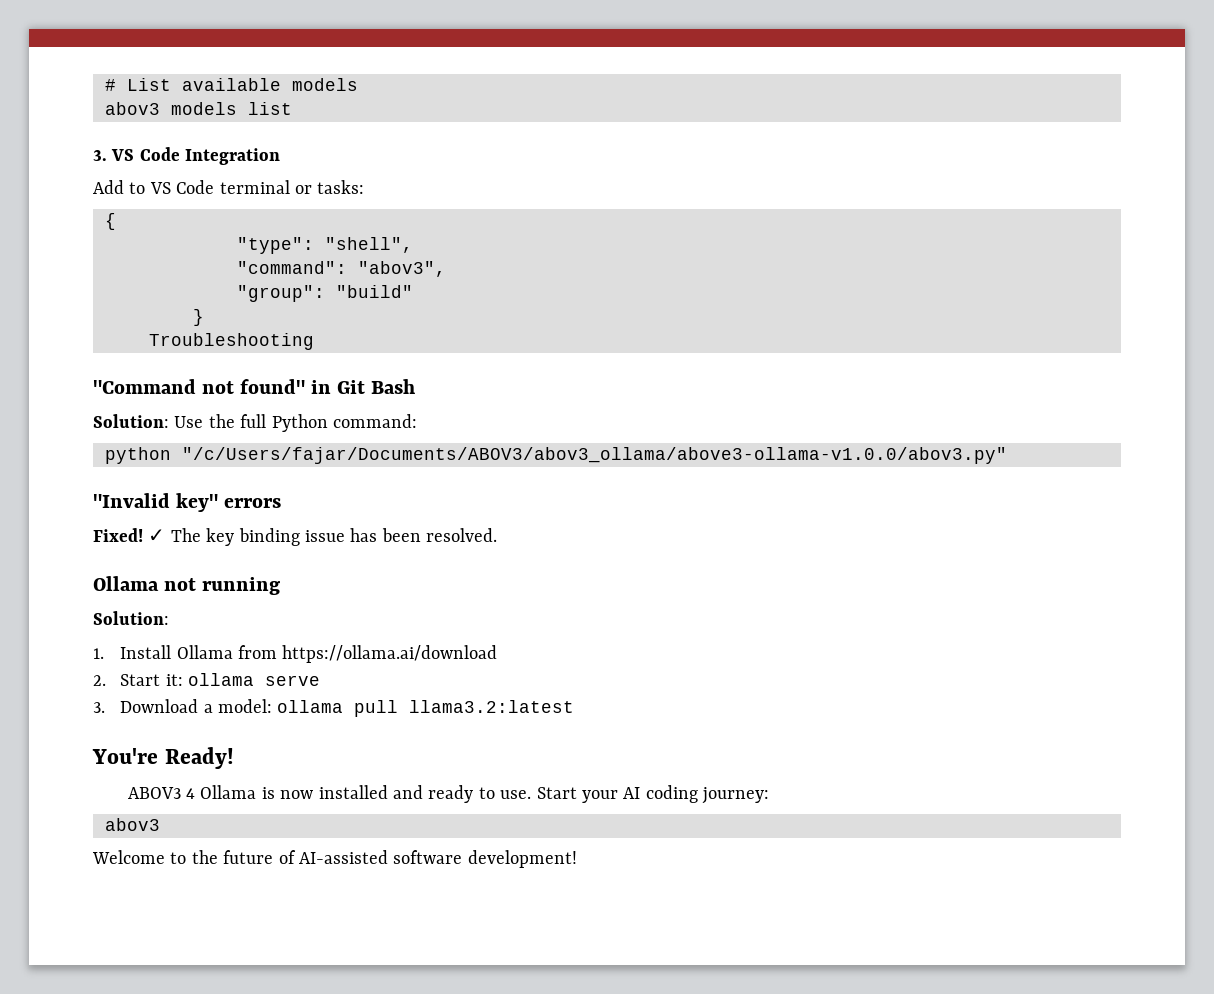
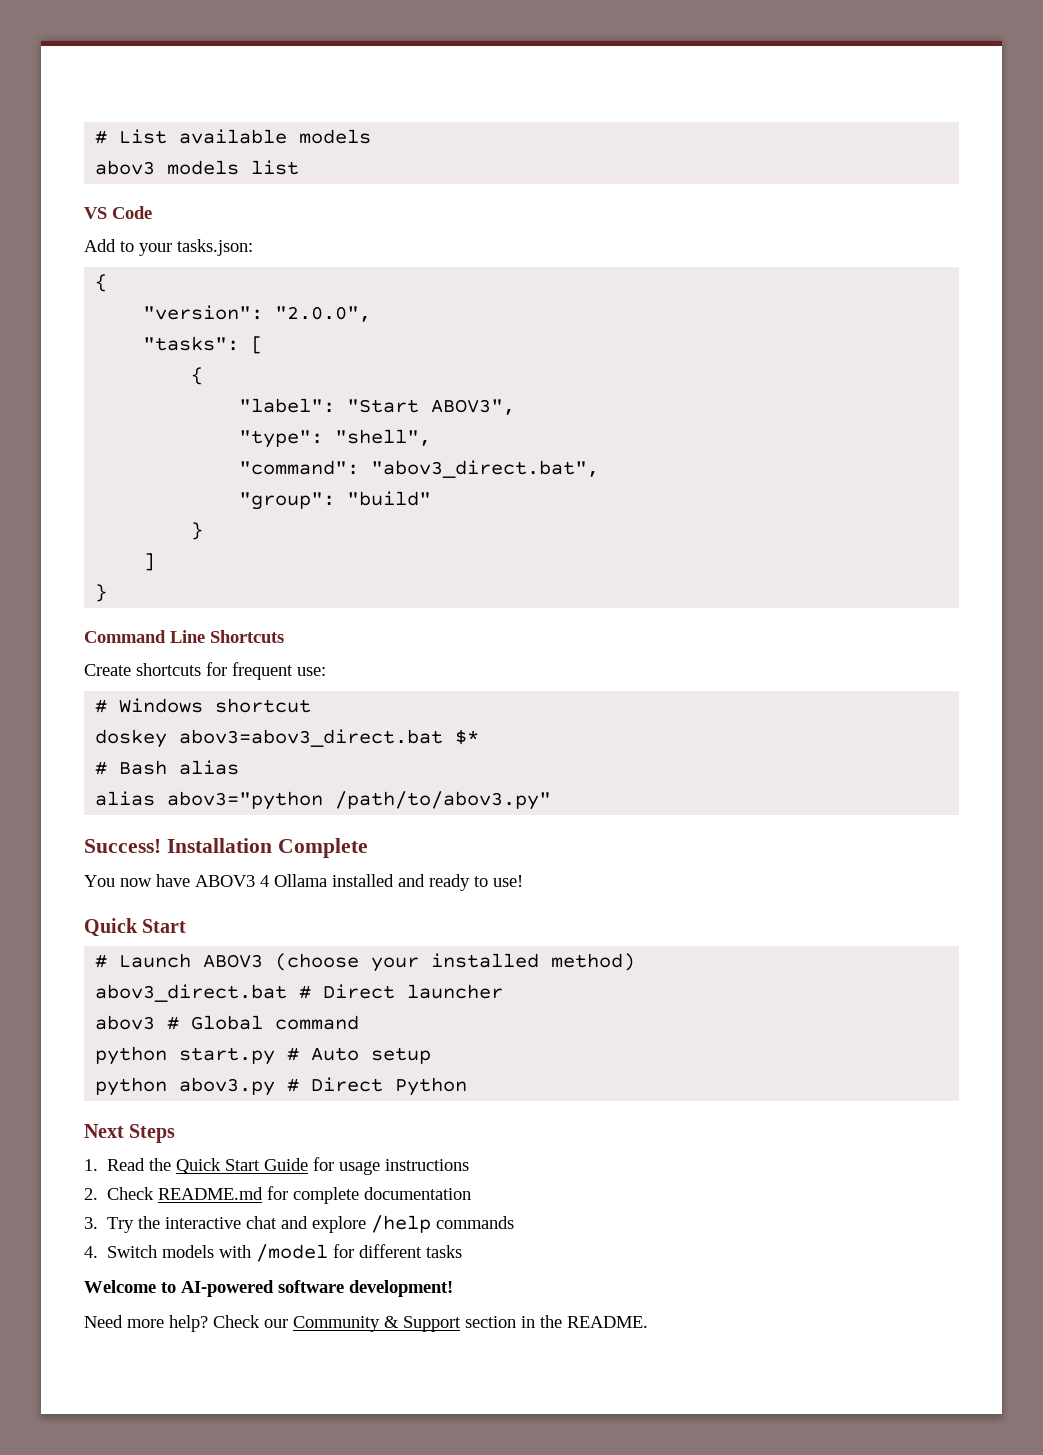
- 3. VS Code Integration
+ VS Code
- Add to VS Code terminal or tasks:
+ Add to your tasks.json:
  {
+ "version": "2.0.0",
+ "tasks": [
+ {
+ "label": "Start ABOV3",
- "command": "abov3",
+ "command": "abov3_direct.bat",
- Troubleshooting
- "Command not found" in Git Bash
- Solution: Use the full Python command:
- python "/c/Users/fajar/Documents/ABOV3/abov3_ollama/above3-ollama-v1.0.0/abov3.py"
- "Invalid key" errors
- Fixed! ✓ The key binding issue has been resolved.
- Ollama not running
- Solution:
- 1. Install Ollama from https://ollama.ai/download
- 2. Start it: ollama serve
- 3. Download a model: ollama pull llama3.2:latest
- You're Ready!
- ABOV3 4 Ollama is now installed and ready to use. Start your AI coding journey:
- abov3
- Welcome to the future of AI-assisted software development!
+ ]
+ }
+ Command Line Shortcuts
+ Create shortcuts for frequent use:
+ # Windows shortcut
+ doskey abov3=abov3_direct.bat $*
+ # Bash alias
+ alias abov3="python /path/to/abov3.py"
+ Success! Installation Complete
+ You now have ABOV3 4 Ollama installed and ready to use!
+ Quick Start
+ # Launch ABOV3 (choose your installed method)
+ abov3_direct.bat # Direct launcher
+ abov3 # Global command
+ python start.py # Auto setup
+ python abov3.py # Direct Python
+ Next Steps
+ 1. Read the Quick Start Guide for usage instructions
+ 2. Check README.md for complete documentation
+ 3. Try the interactive chat and explore /help commands
+ 4. Switch models with /model for different tasks
+ Welcome to AI-powered software development!
+ Need more help? Check our Community & Support section in the README.

